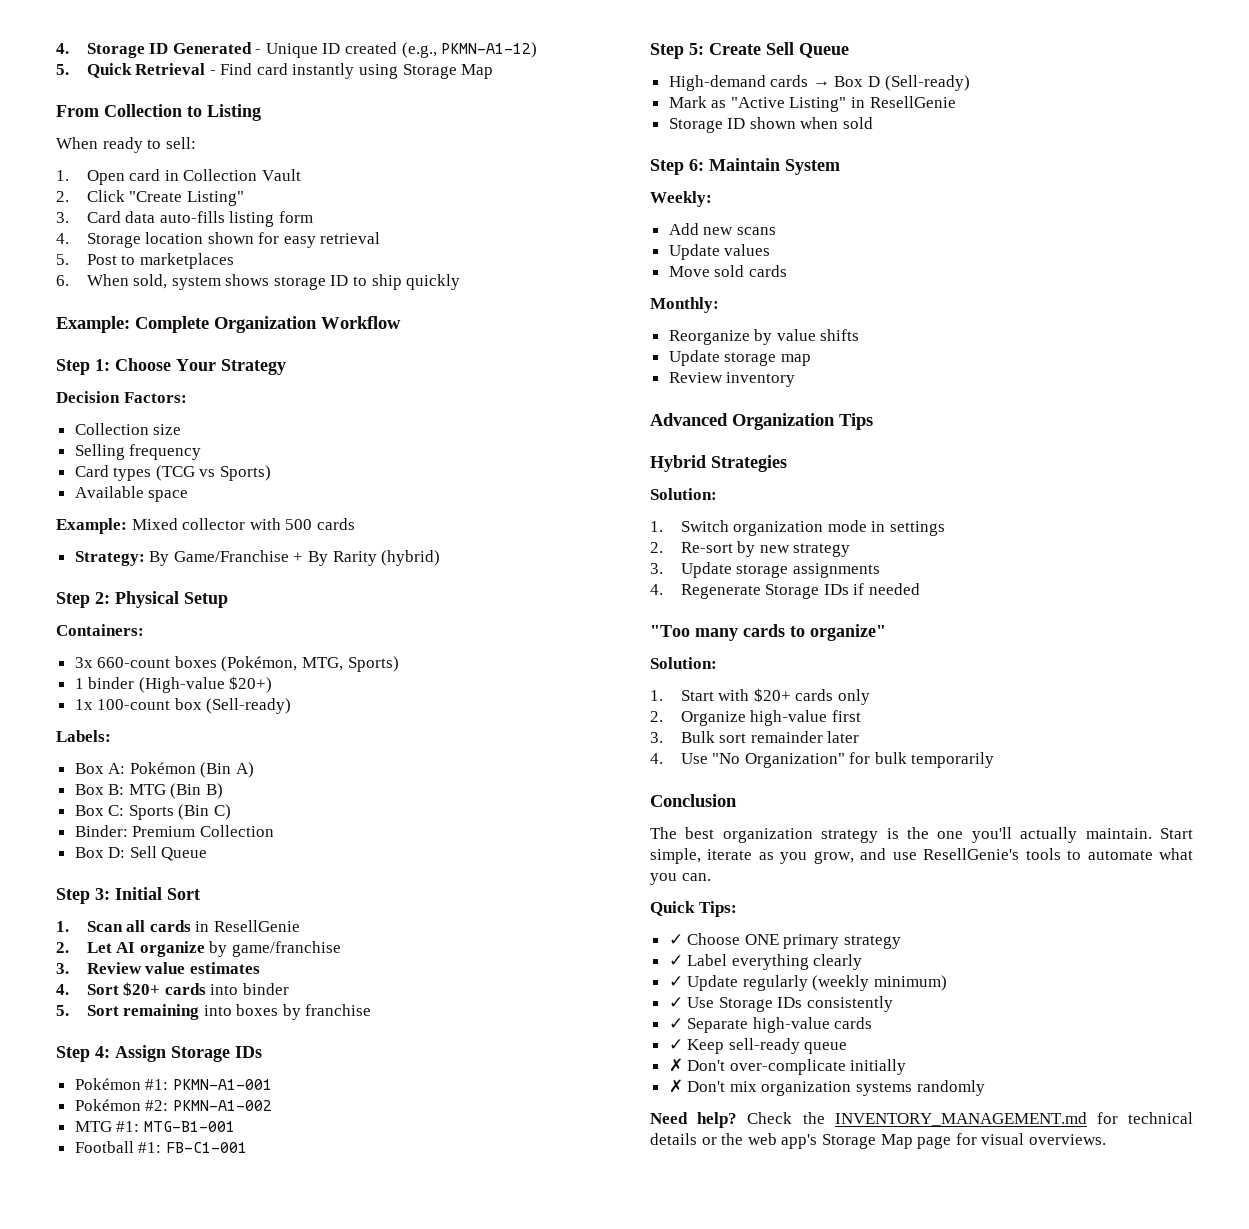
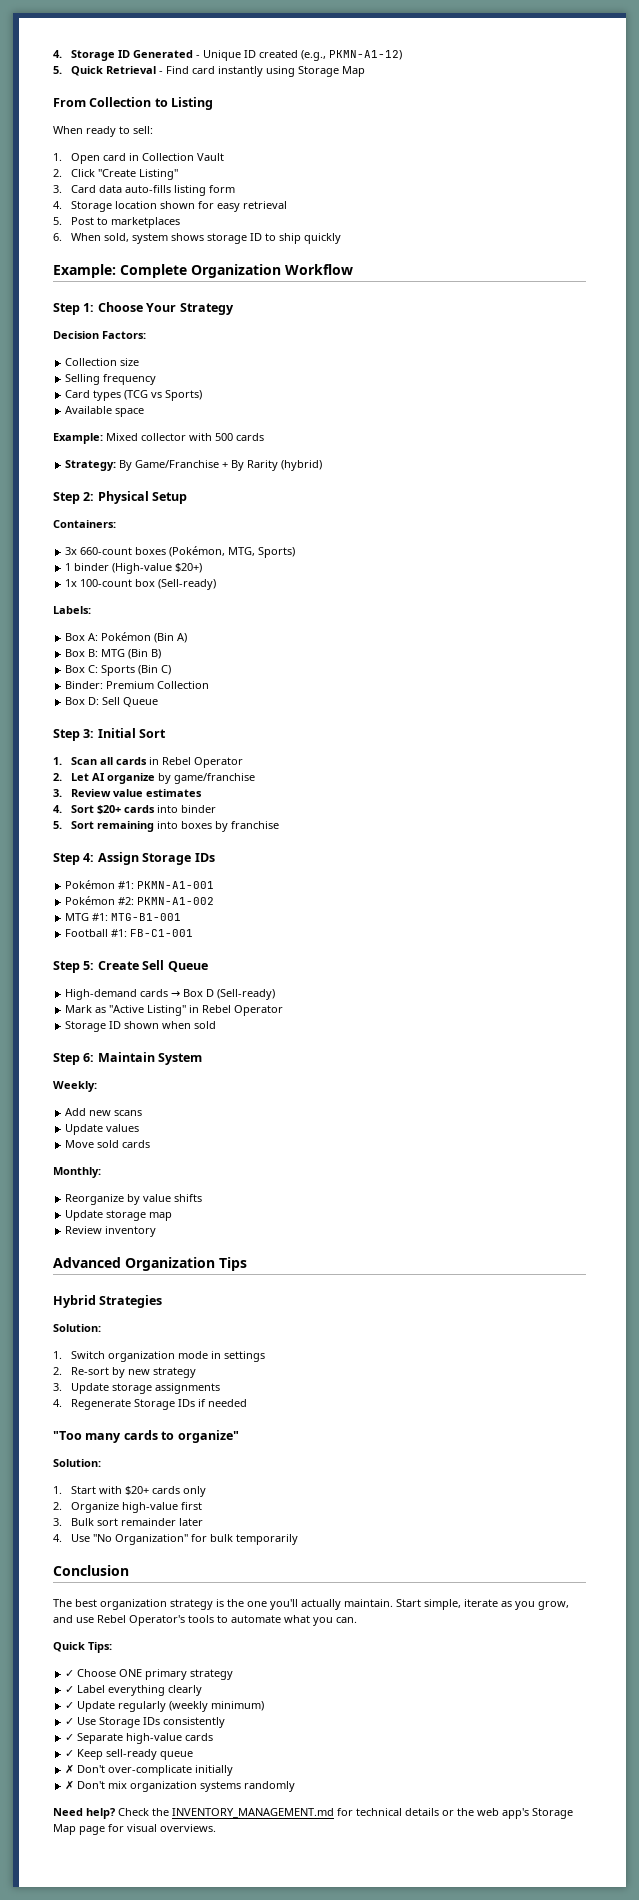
- 1. Scan all cards in ResellGenie
+ 1. Scan all cards in Rebel Operator
- Mark as "Active Listing" in ResellGenie
+ Mark as "Active Listing" in Rebel Operator
- Start simple, iterate as you grow, and use ResellGenie's tools to automate what you can.
+ Start simple, iterate as you grow, and use Rebel Operator's tools to automate what you can.

